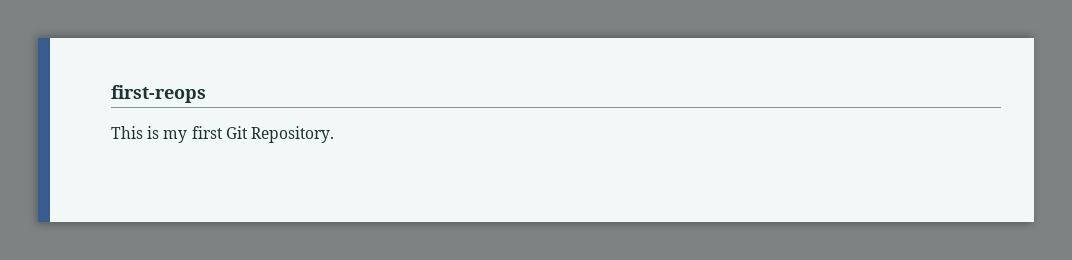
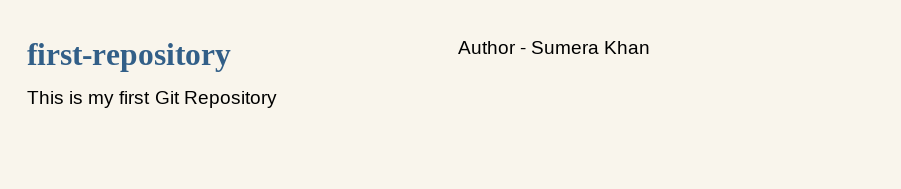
- first-reops
+ first-repository
- This is my first Git Repository.
+ This is my first Git Repository
+ Author - Sumera Khan

